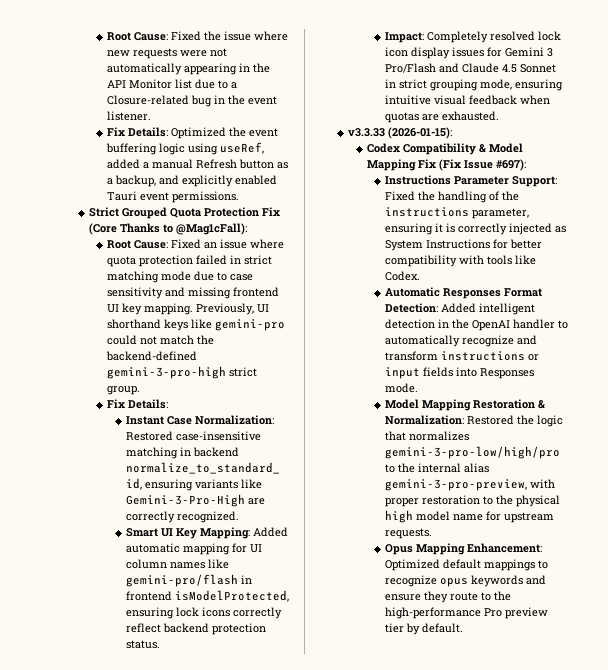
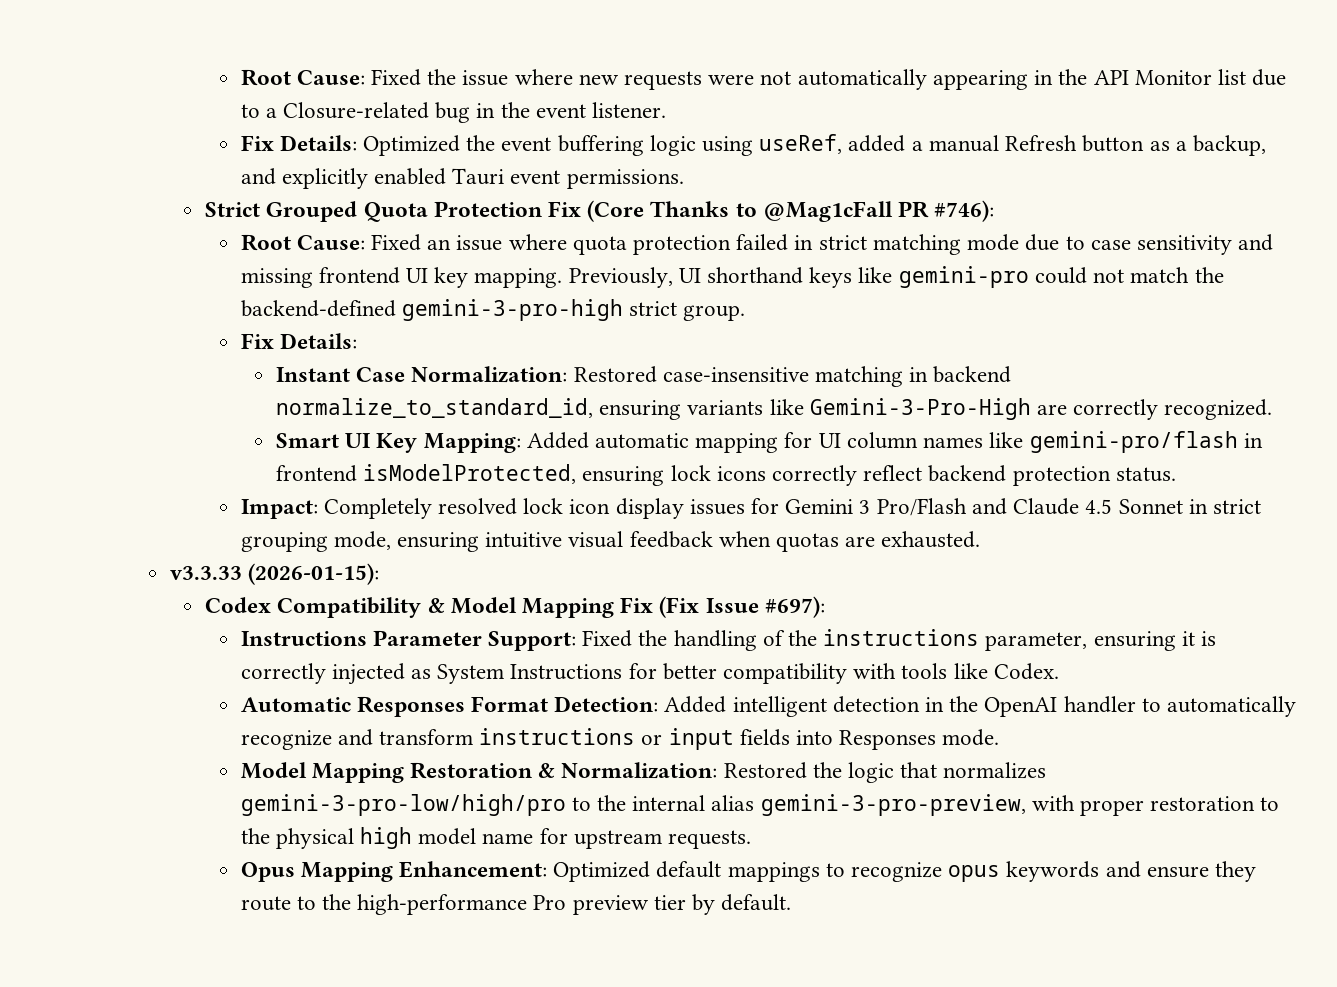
- Strict Grouped Quota Protection Fix (Core Thanks to @Mag1cFall):
+ Strict Grouped Quota Protection Fix (Core Thanks to @Mag1cFall PR #746):

